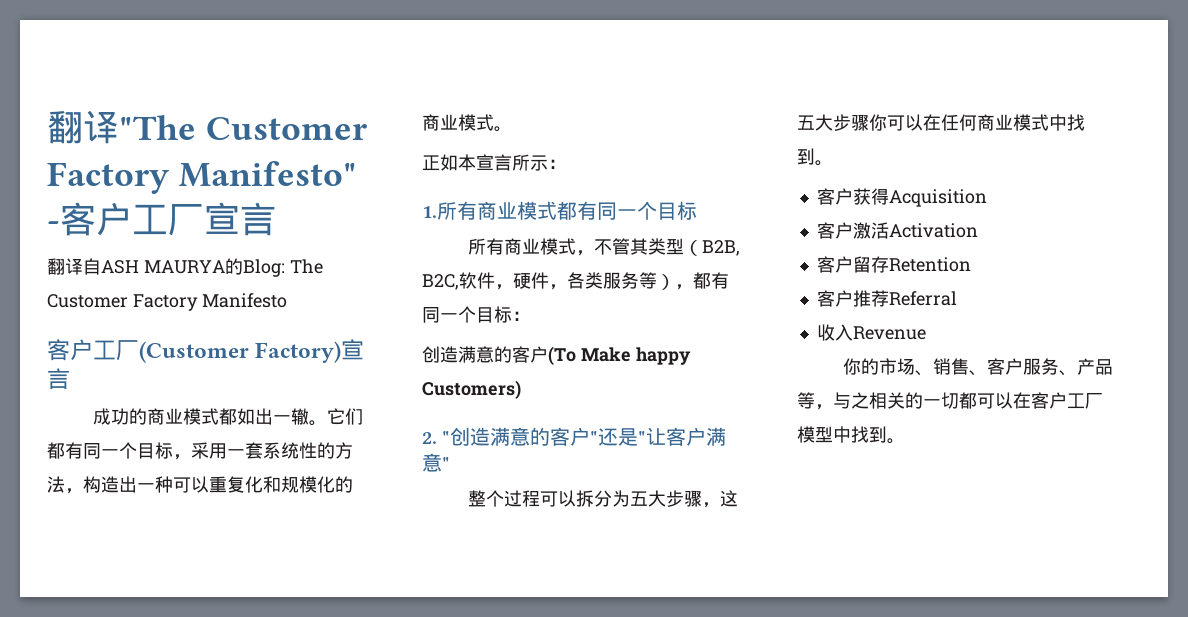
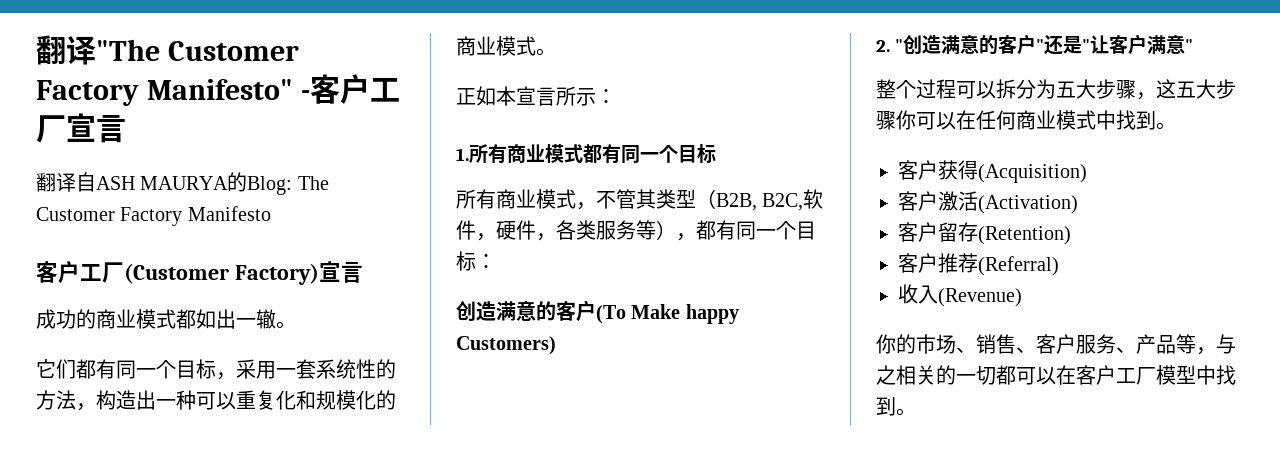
- 成功的商业模式都如出一辙。它们都有同一个目标，采用一套系统性的方法，构造出一种可以重复化和规模化的商业模式。
+ 成功的商业模式都如出一辙。
+ 它们都有同一个目标，采用一套系统性的方法，构造出一种可以重复化和规模化的商业模式。
- 客户获得Acquisition
+ 客户获得(Acquisition)
- 客户激活Activation
+ 客户激活(Activation)
- 客户留存Retention
+ 客户留存(Retention)
- 客户推荐Referral
+ 客户推荐(Referral)
- 收入Revenue
+ 收入(Revenue)

